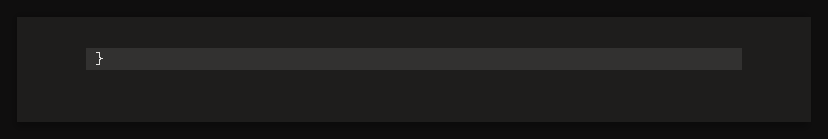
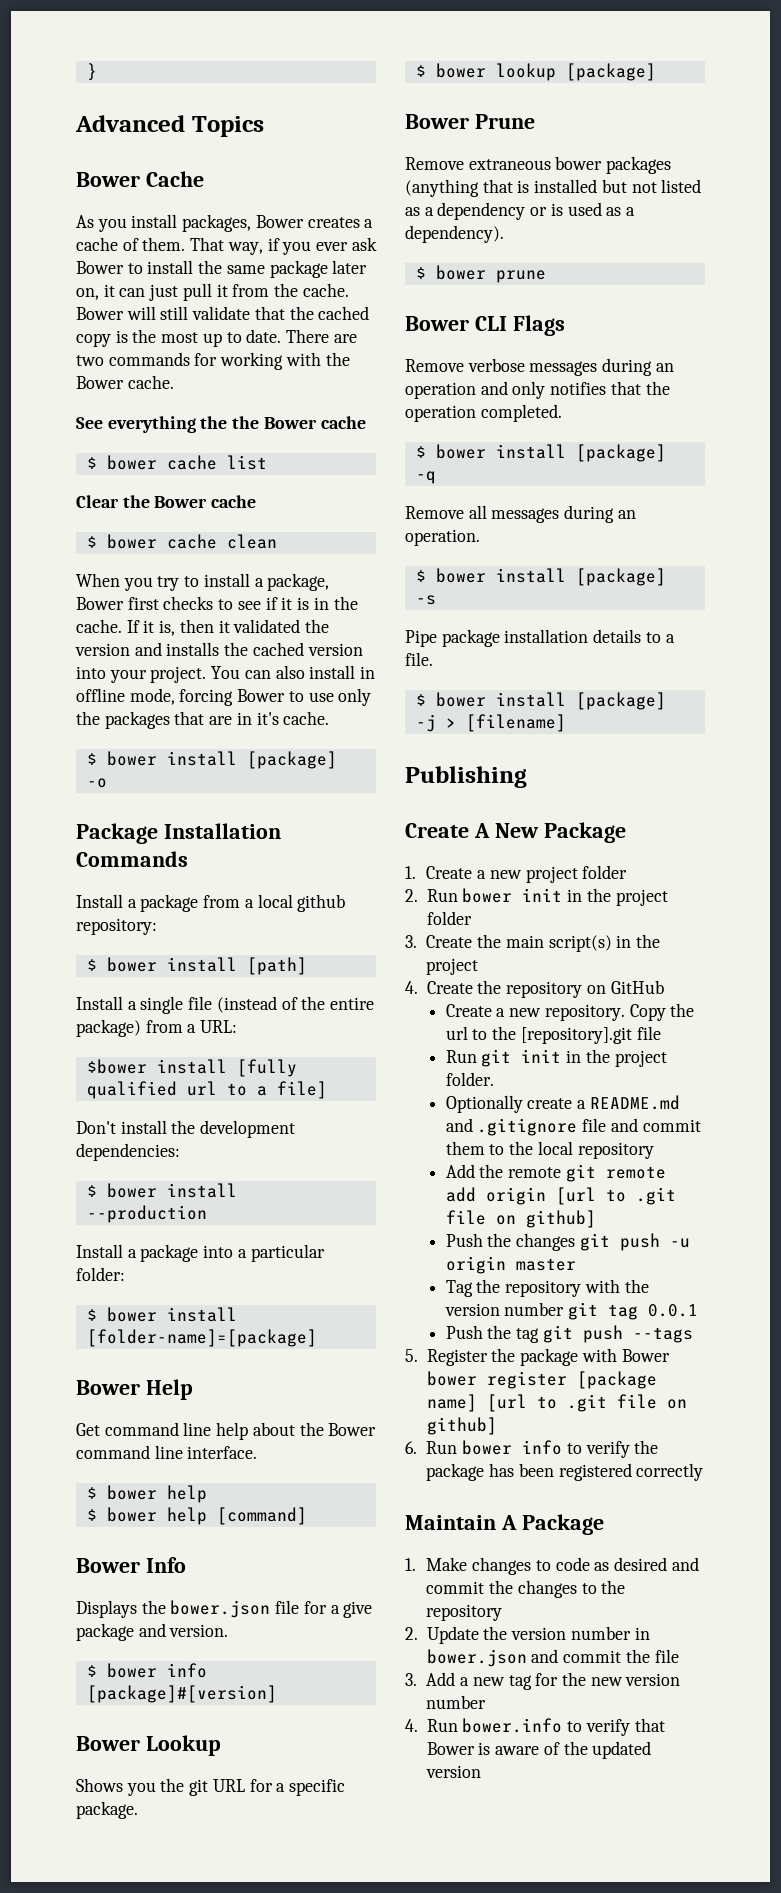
+ Advanced Topics
+ Bower Cache
+ As you install packages, Bower creates a cache of them. That way, if you ever ask Bower to install the same package later on, it can just pull it from the cache. Bower will still validate that the cached copy is the most up to date. There are two commands for working with the Bower cache.
+ See everything the the Bower cache
+ $ bower cache list
+ Clear the Bower cache
+ $ bower cache clean
+ When you try to install a package, Bower first checks to see if it is in the cache. If it is, then it validated the version and installs the cached version into your project. You can also install in offline mode, forcing Bower to use only the packages that are in it's cache.
+ $ bower install [package] -o
+ Package Installation Commands
+ Install a package from a local github repository:
+ $ bower install [path]
+ Install a single file (instead of the entire package) from a URL:
+ $bower install [fully qualified url to a file]
+ Don't install the development dependencies:
+ $ bower install --production
+ Install a package into a particular folder:
+ $ bower install [folder-name]=[package]
+ Bower Help
+ Get command line help about the Bower command line interface.
+ $ bower help
+ $ bower help [command]
+ Bower Info
+ Displays the bower.json file for a give package and version.
+ $ bower info [package]#[version]
+ Bower Lookup
+ Shows you the git URL for a specific package.
+ $ bower lookup [package]
+ Bower Prune
+ Remove extraneous bower packages (anything that is installed but not listed as a dependency or is used as a dependency).
+ $ bower prune
+ Bower CLI Flags
+ Remove verbose messages during an operation and only notifies that the operation completed.
+ $ bower install [package] -q
+ Remove all messages during an operation.
+ $ bower install [package] -s
+ Pipe package installation details to a file.
+ $ bower install [package] -j > [filename]
+ Publishing
+ Create A New Package
+ 1. Create a new project folder
+ 2. Run bower init in the project folder
+ 3. Create the main script(s) in the project
+ 4. Create the repository on GitHub
+ Create a new repository. Copy the url to the [repository].git file
+ Run git init in the project folder.
+ Optionally create a README.md and .gitignore file and commit them to the local repository
+ Add the remote git remote add origin [url to .git file on github]
+ Push the changes git push -u origin master
+ Tag the repository with the version number git tag 0.0.1
+ Push the tag git push --tags
+ 5. Register the package with Bower bower register [package name] [url to .git file on github]
+ 6. Run bower info to verify the package has been registered correctly
+ Maintain A Package
+ 1. Make changes to code as desired and commit the changes to the repository
+ 2. Update the version number in bower.json and commit the file
+ 3. Add a new tag for the new version number
+ 4. Run bower.info to verify that Bower is aware of the updated version

